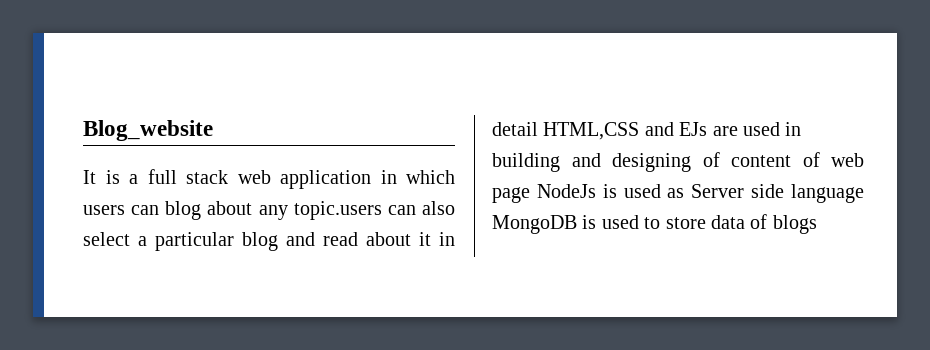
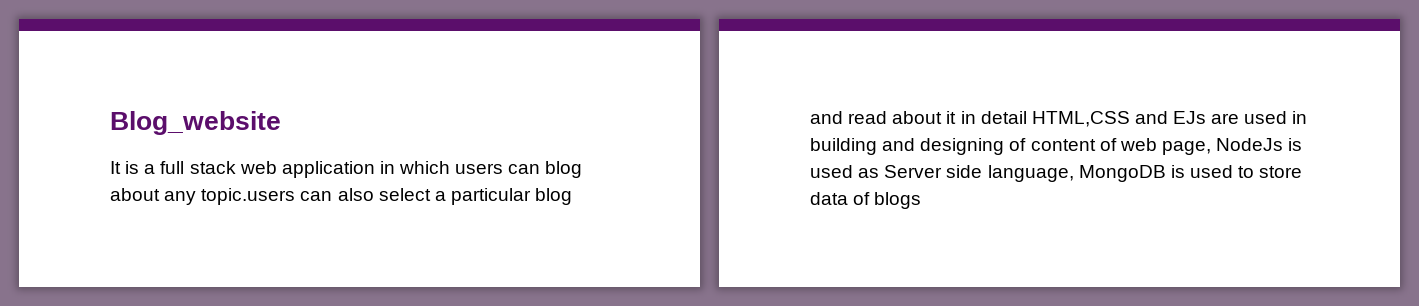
- It is a full stack web application in which users can blog about any topic.users can also select a particular blog and read about it in detail HTML,CSS and EJs are used in building and designing of content of web page NodeJs is used as Server side language MongoDB is used to store data of blogs
+ It is a full stack web application in which users can blog about any topic.users can also select a particular blog and read about it in detail HTML,CSS and EJs are used in building and designing of content of web page, NodeJs is used as Server side language, MongoDB is used to store data of blogs

